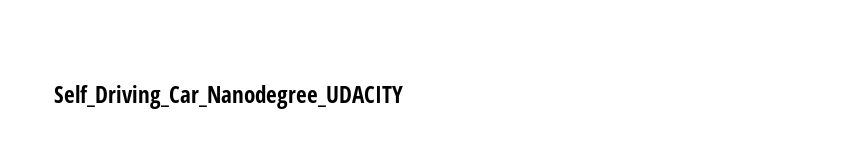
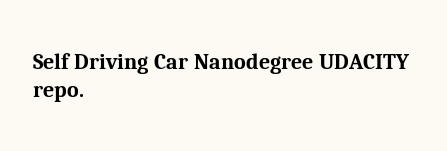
- Self_Driving_Car_Nanodegree_UDACITY
+ Self Driving Car Nanodegree UDACITY repo.

